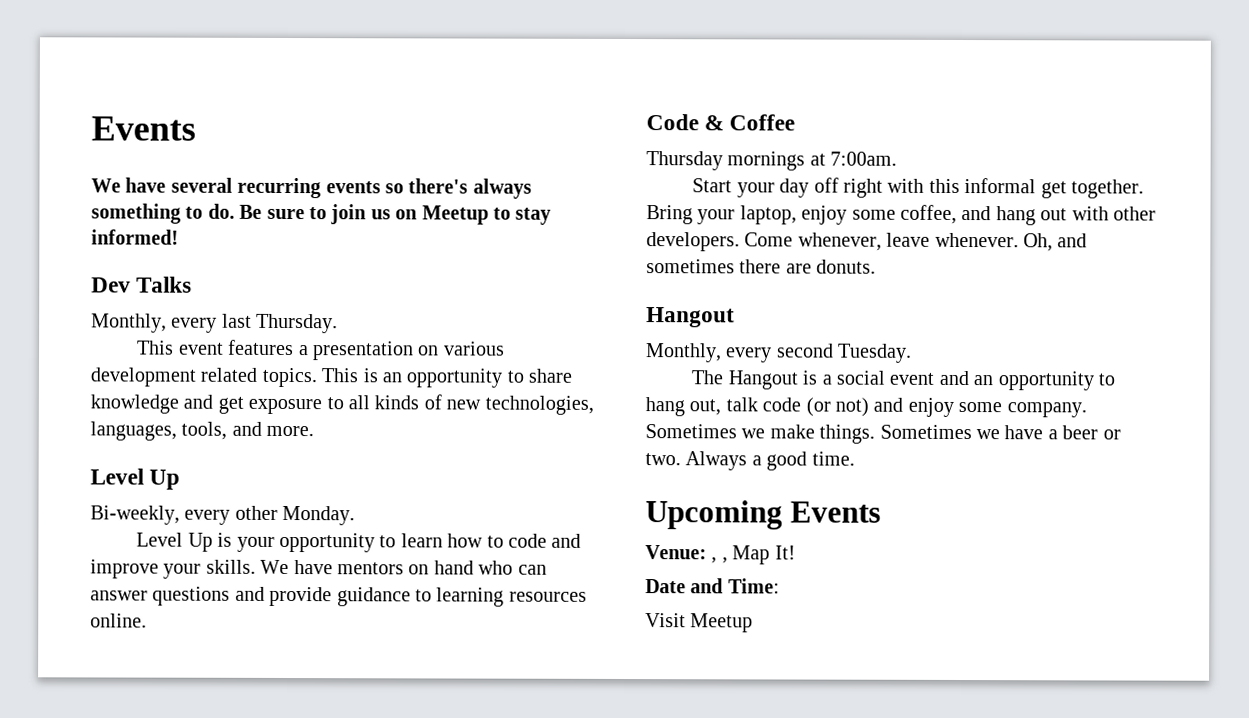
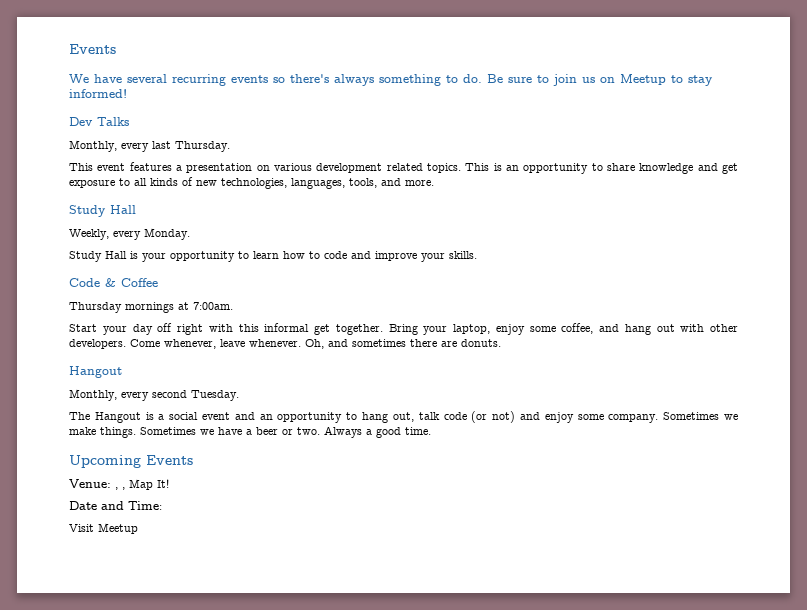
  This is an opportunity to share knowledge and get exposure to all kinds of new technologies, languages, tools, and more.
- Level Up
- Bi-weekly, every other Monday.
+ Study Hall
+ Weekly, every Monday.
- Level Up is your opportunity to learn how to code and improve your skills. We have mentors on hand who can answer questions and provide guidance to learning resources online.
+ Study Hall is your opportunity to learn how to code and improve your skills.

